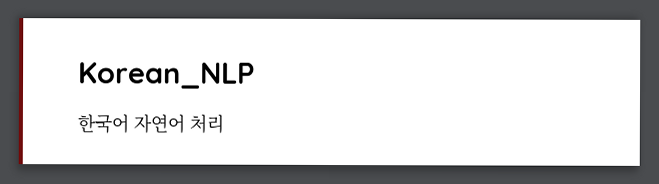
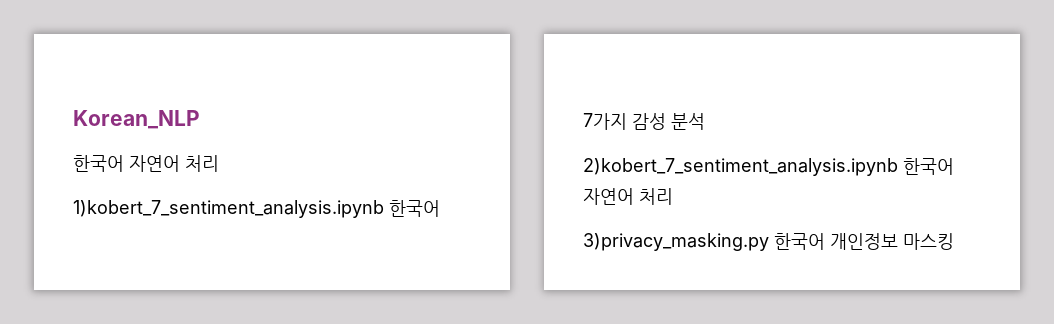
+ 1)kobert_7_sentiment_analysis.ipynb 한국어 7가지 감성 분석
+ 2)kobert_7_sentiment_analysis.ipynb 한국어 자연어 처리
+ 3)privacy_masking.py 한국어 개인정보 마스킹

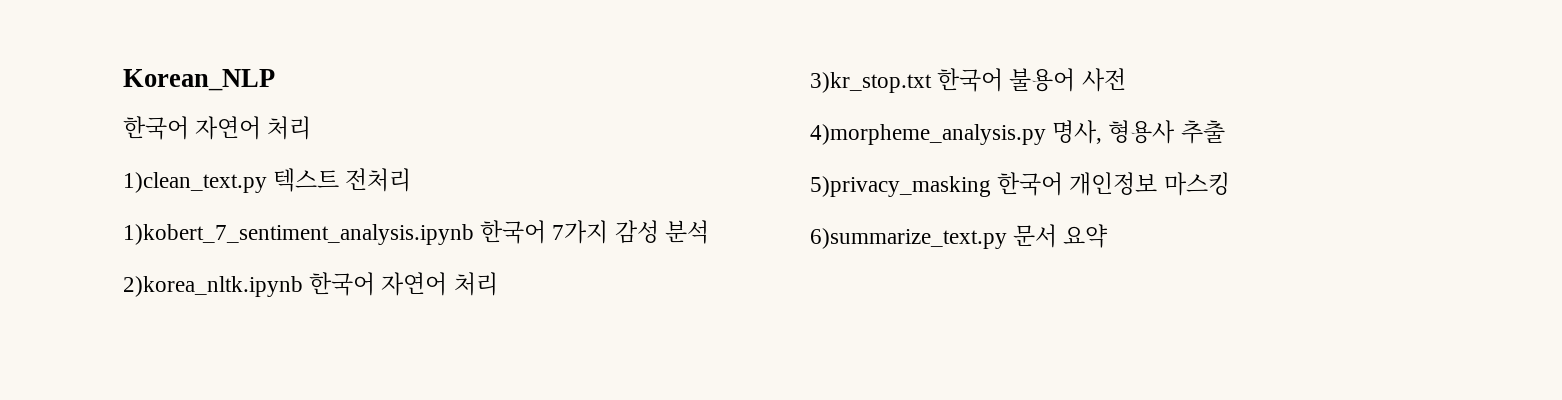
+ 1)clean_text.py 텍스트 전처리
- 2)kobert_7_sentiment_analysis.ipynb 한국어 자연어 처리
- 3)privacy_masking.py 한국어 개인정보 마스킹
+ 2)korea_nltk.ipynb 한국어 자연어 처리
+ 3)kr_stop.txt 한국어 불용어 사전
+ 4)morpheme_analysis.py 명사, 형용사 추출
+ 5)privacy_masking 한국어 개인정보 마스킹
+ 6)summarize_text.py 문서 요약

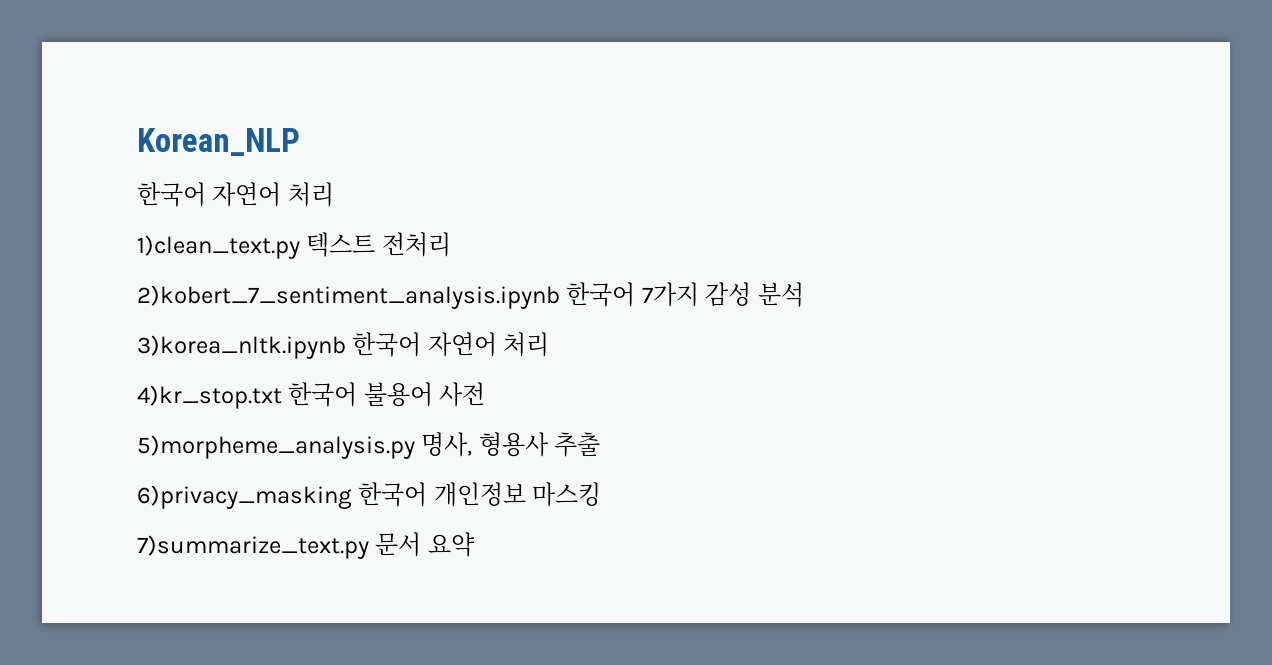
- 1)kobert_7_sentiment_analysis.ipynb 한국어 7가지 감성 분석
+ 2)kobert_7_sentiment_analysis.ipynb 한국어 7가지 감성 분석
- 2)korea_nltk.ipynb 한국어 자연어 처리
- 3)kr_stop.txt 한국어 불용어 사전
+ 3)korea_nltk.ipynb 한국어 자연어 처리
+ 4)kr_stop.txt 한국어 불용어 사전
- 4)morpheme_analysis.py 명사, 형용사 추출
+ 5)morpheme_analysis.py 명사, 형용사 추출
- 5)privacy_masking 한국어 개인정보 마스킹
+ 6)privacy_masking 한국어 개인정보 마스킹
- 6)summarize_text.py 문서 요약
+ 7)summarize_text.py 문서 요약

